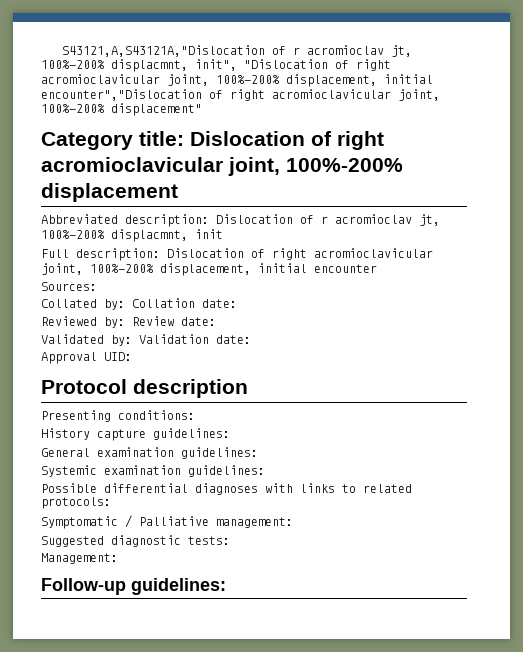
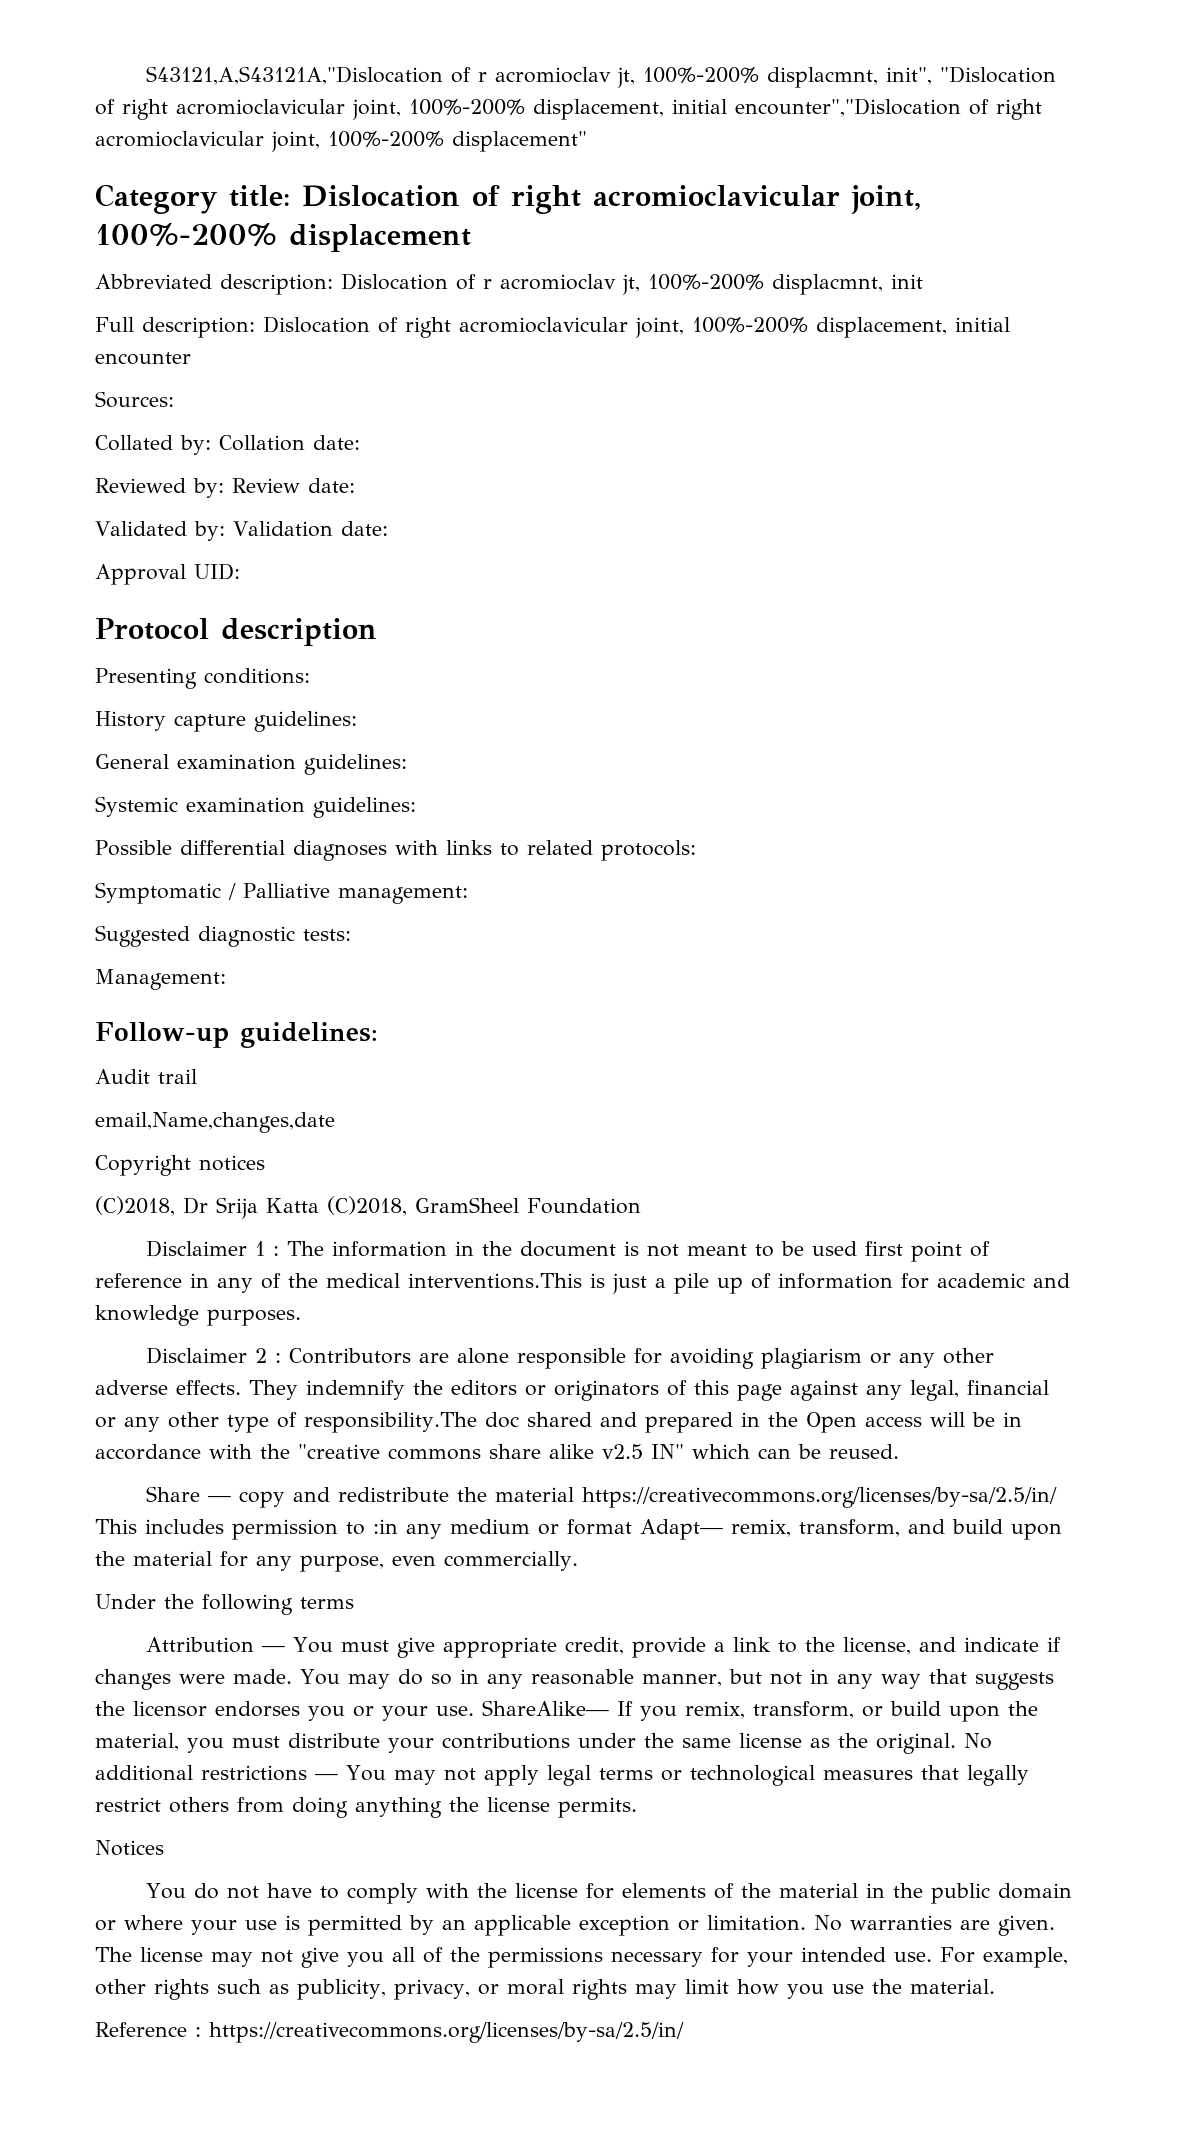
+ Audit trail
+ email,Name,changes,date
+ Copyright notices
+ (C)2018, Dr Srija Katta (C)2018, GramSheel Foundation
+ Disclaimer 1 : The information in the document is not meant to be used first point of reference in any of the medical interventions.This is just a pile up of information for academic and knowledge purposes.
+ Disclaimer 2 : Contributors are alone responsible for avoiding plagiarism or any other adverse effects. They indemnify the editors or originators of this page against any legal, financial or any other type of responsibility.The doc shared and prepared in the Open access will be in accordance with the "creative commons share alike v2.5 IN" which can be reused.
+ Share — copy and redistribute the material https://creativecommons.org/licenses/by-sa/2.5/in/ This includes permission to :in any medium or format Adapt— remix, transform, and build upon the material for any purpose, even commercially.
+ Under the following terms
+ Attribution — You must give appropriate credit, provide a link to the license, and indicate if changes were made. You may do so in any reasonable manner, but not in any way that suggests the licensor endorses you or your use. ShareAlike— If you remix, transform, or build upon the material, you must distribute your contributions under the same license as the original. No additional restrictions — You may not apply legal terms or technological measures that legally restrict others from doing anything the license permits.
+ Notices
+ You do not have to comply with the license for elements of the material in the public domain or where your use is permitted by an applicable exception or limitation. No warranties are given. The license may not give you all of the permissions necessary for your intended use. For example, other rights such as publicity, privacy, or moral rights may limit how you use the material.
+ Reference : https://creativecommons.org/licenses/by-sa/2.5/in/

